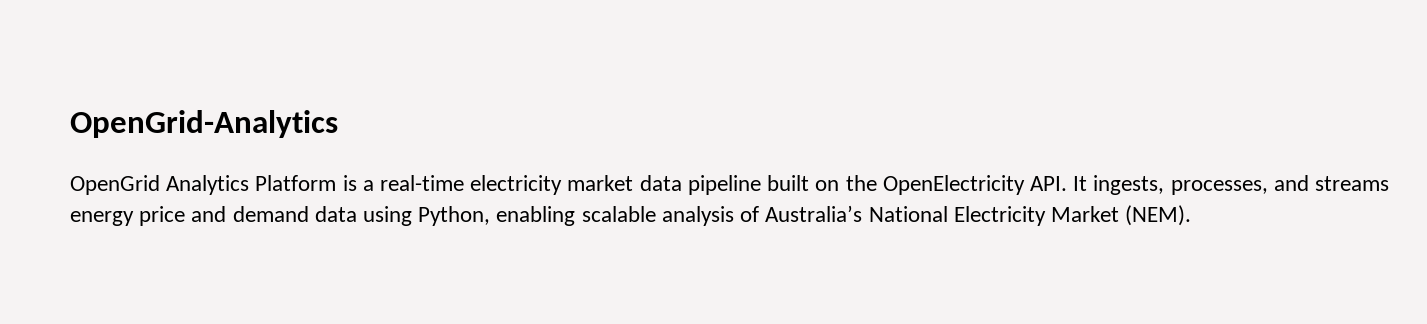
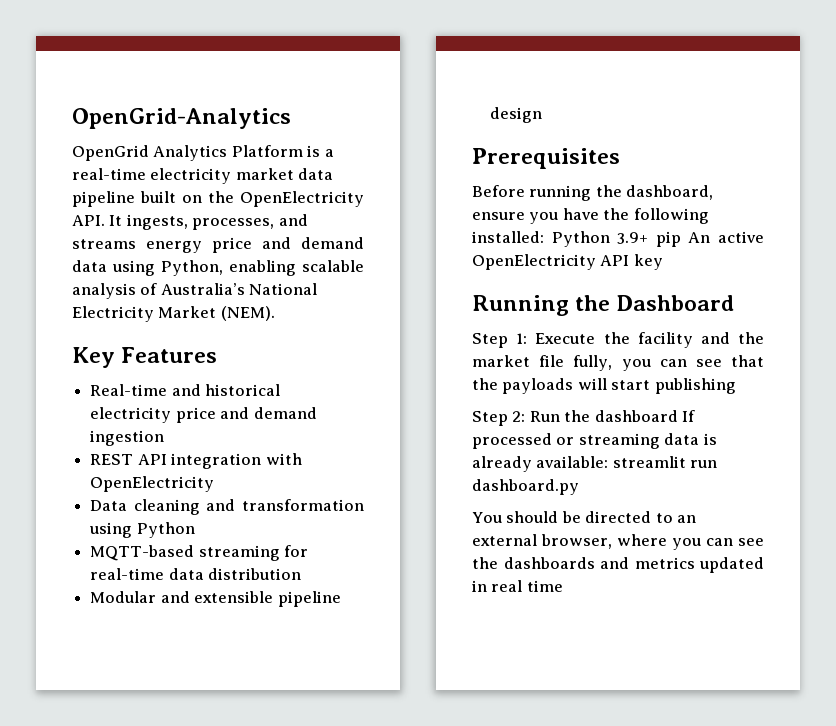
+ Key Features
+ Real-time and historical electricity price and demand ingestion
+ REST API integration with OpenElectricity
+ Data cleaning and transformation using Python
+ MQTT-based streaming for real-time data distribution
+ Modular and extensible pipeline design
+ Prerequisites
+ Before running the dashboard, ensure you have the following installed: Python 3.9+ pip An active OpenElectricity API key
+ Running the Dashboard
+ Step 1: Execute the facility and the market file fully, you can see that the payloads will start publishing
+ Step 2: Run the dashboard If processed or streaming data is already available: streamlit run dashboard.py
+ You should be directed to an external browser, where you can see the dashboards and metrics updated in real time

